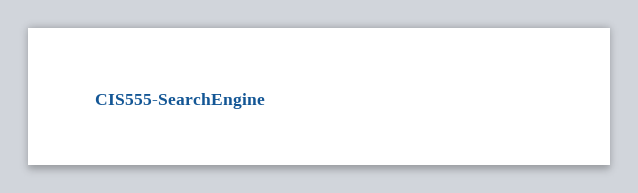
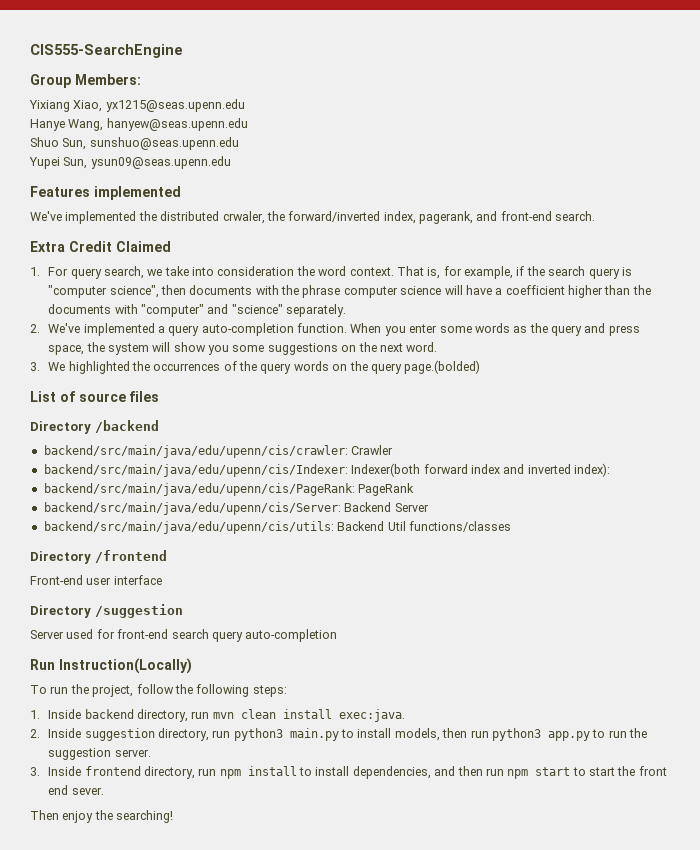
+ Group Members:
+ Yixiang Xiao, yx1215@seas.upenn.edu
+ Hanye Wang, hanyew@seas.upenn.edu
+ Shuo Sun, sunshuo@seas.upenn.edu
+ Yupei Sun, ysun09@seas.upenn.edu
+ Features implemented
+ We've implemented the distributed crwaler, the forward/inverted index, pagerank, and front-end search.
+ Extra Credit Claimed
+ 1. For query search, we take into consideration the word context. That is, for example, if the search query is "computer science", then documents with the phrase computer science will have a coefficient higher than the documents with "computer" and "science" separately.
+ 2. We've implemented a query auto-completion function. When you enter some words as the query and press space, the system will show you some suggestions on the next word.
+ 3. We highlighted the occurrences of the query words on the query page.(bolded)
+ List of source files
+ Directory /backend
+ backend/src/main/java/edu/upenn/cis/crawler: Crawler
+ backend/src/main/java/edu/upenn/cis/Indexer: Indexer(both forward index and inverted index):
+ backend/src/main/java/edu/upenn/cis/PageRank: PageRank
+ backend/src/main/java/edu/upenn/cis/Server: Backend Server
+ backend/src/main/java/edu/upenn/cis/utils: Backend Util functions/classes
+ Directory /frontend
+ Front-end user interface
+ Directory /suggestion
+ Server used for front-end search query auto-completion
+ Run Instruction(Locally)
+ To run the project, follow the following steps:
+ 1. Inside backend directory, run mvn clean install exec:java.
+ 2. Inside suggestion directory, run python3 main.py to install models, then run python3 app.py to run the suggestion server.
+ 3. Inside frontend directory, run npm install to install dependencies, and then run npm start to start the front end sever.
+ Then enjoy the searching!

